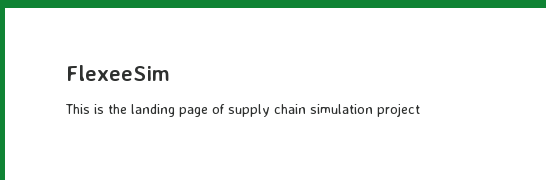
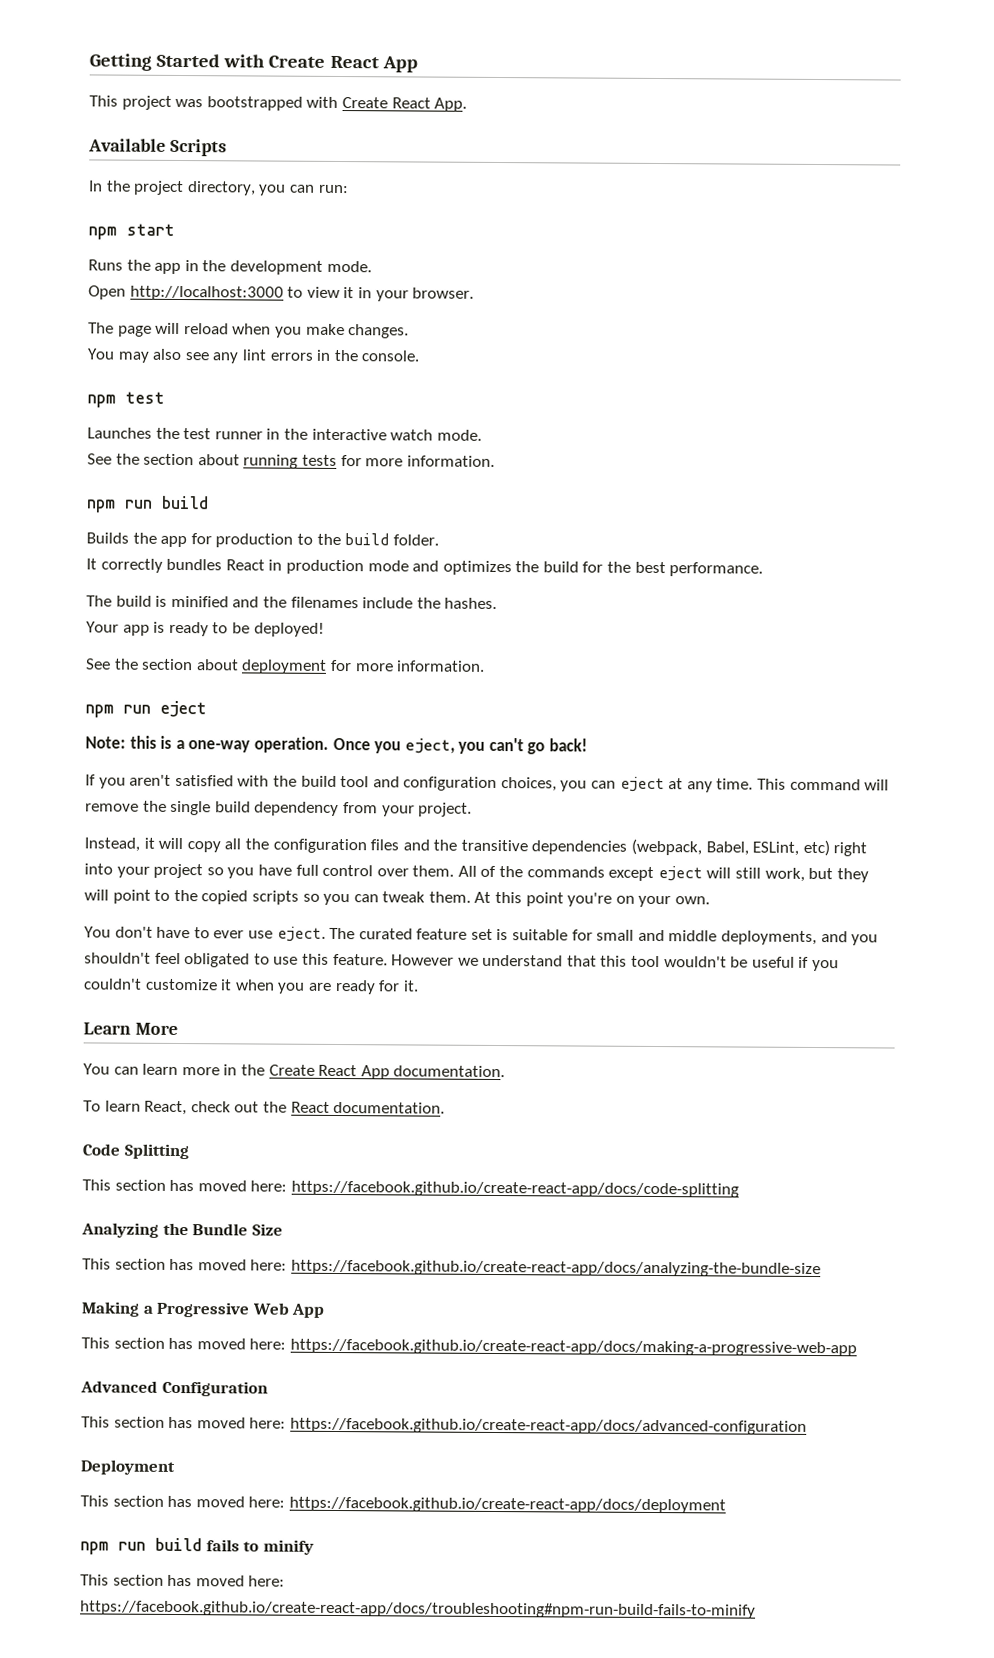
- FlexeeSim
- This is the landing page of supply chain simulation project
+ Getting Started with Create React App
+ This project was bootstrapped with Create React App.
+ Available Scripts
+ In the project directory, you can run:
+ npm start
+ Runs the app in the development mode.
+ Open http://localhost:3000 to view it in your browser.
+ The page will reload when you make changes.
+ You may also see any lint errors in the console.
+ npm test
+ Launches the test runner in the interactive watch mode.
+ See the section about running tests for more information.
+ npm run build
+ Builds the app for production to the build folder.
+ It correctly bundles React in production mode and optimizes the build for the best performance.
+ The build is minified and the filenames include the hashes.
+ Your app is ready to be deployed!
+ See the section about deployment for more information.
+ npm run eject
+ Note: this is a one-way operation. Once you eject, you can't go back!
+ If you aren't satisfied with the build tool and configuration choices, you can eject at any time. This command will remove the single build dependency from your project.
+ Instead, it will copy all the configuration files and the transitive dependencies (webpack, Babel, ESLint, etc) right into your project so you have full control over them. All of the commands except eject will still work, but they will point to the copied scripts so you can tweak them. At this point you're on your own.
+ You don't have to ever use eject. The curated feature set is suitable for small and middle deployments, and you shouldn't feel obligated to use this feature. However we understand that this tool wouldn't be useful if you couldn't customize it when you are ready for it.
+ Learn More
+ You can learn more in the Create React App documentation.
+ To learn React, check out the React documentation.
+ Code Splitting
+ This section has moved here: https://facebook.github.io/create-react-app/docs/code-splitting
+ Analyzing the Bundle Size
+ This section has moved here: https://facebook.github.io/create-react-app/docs/analyzing-the-bundle-size
+ Making a Progressive Web App
+ This section has moved here: https://facebook.github.io/create-react-app/docs/making-a-progressive-web-app
+ Advanced Configuration
+ This section has moved here: https://facebook.github.io/create-react-app/docs/advanced-configuration
+ Deployment
+ This section has moved here: https://facebook.github.io/create-react-app/docs/deployment
+ npm run build fails to minify
+ This section has moved here: https://facebook.github.io/create-react-app/docs/troubleshooting#npm-run-build-fails-to-minify

